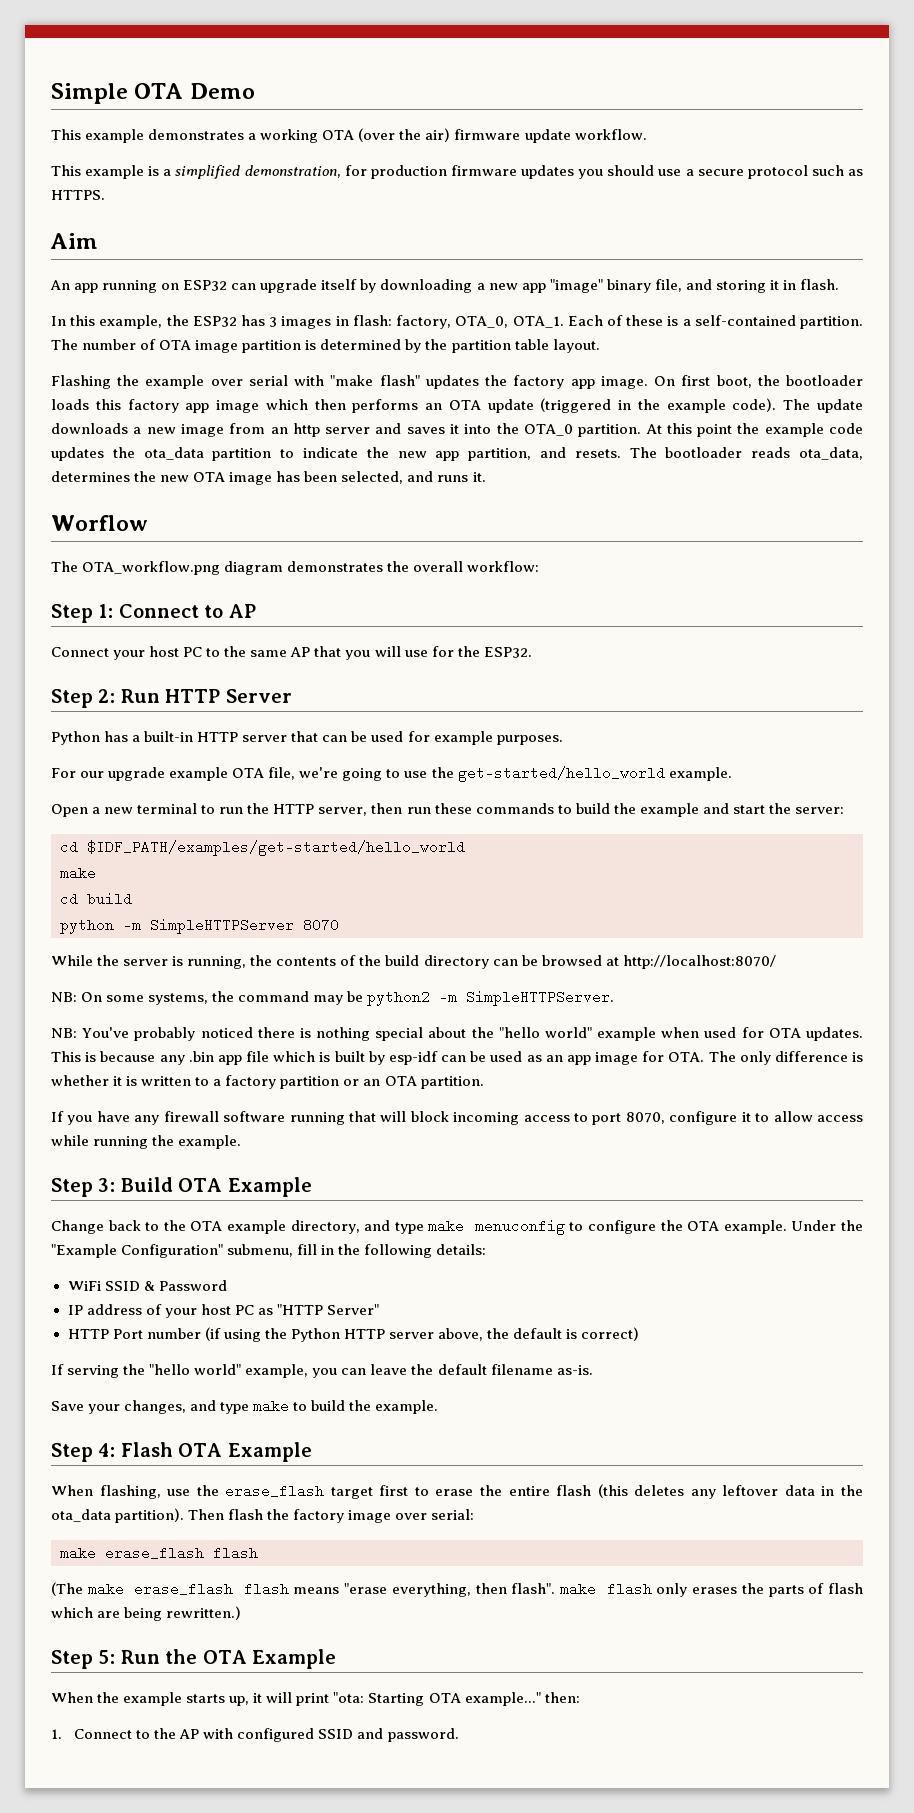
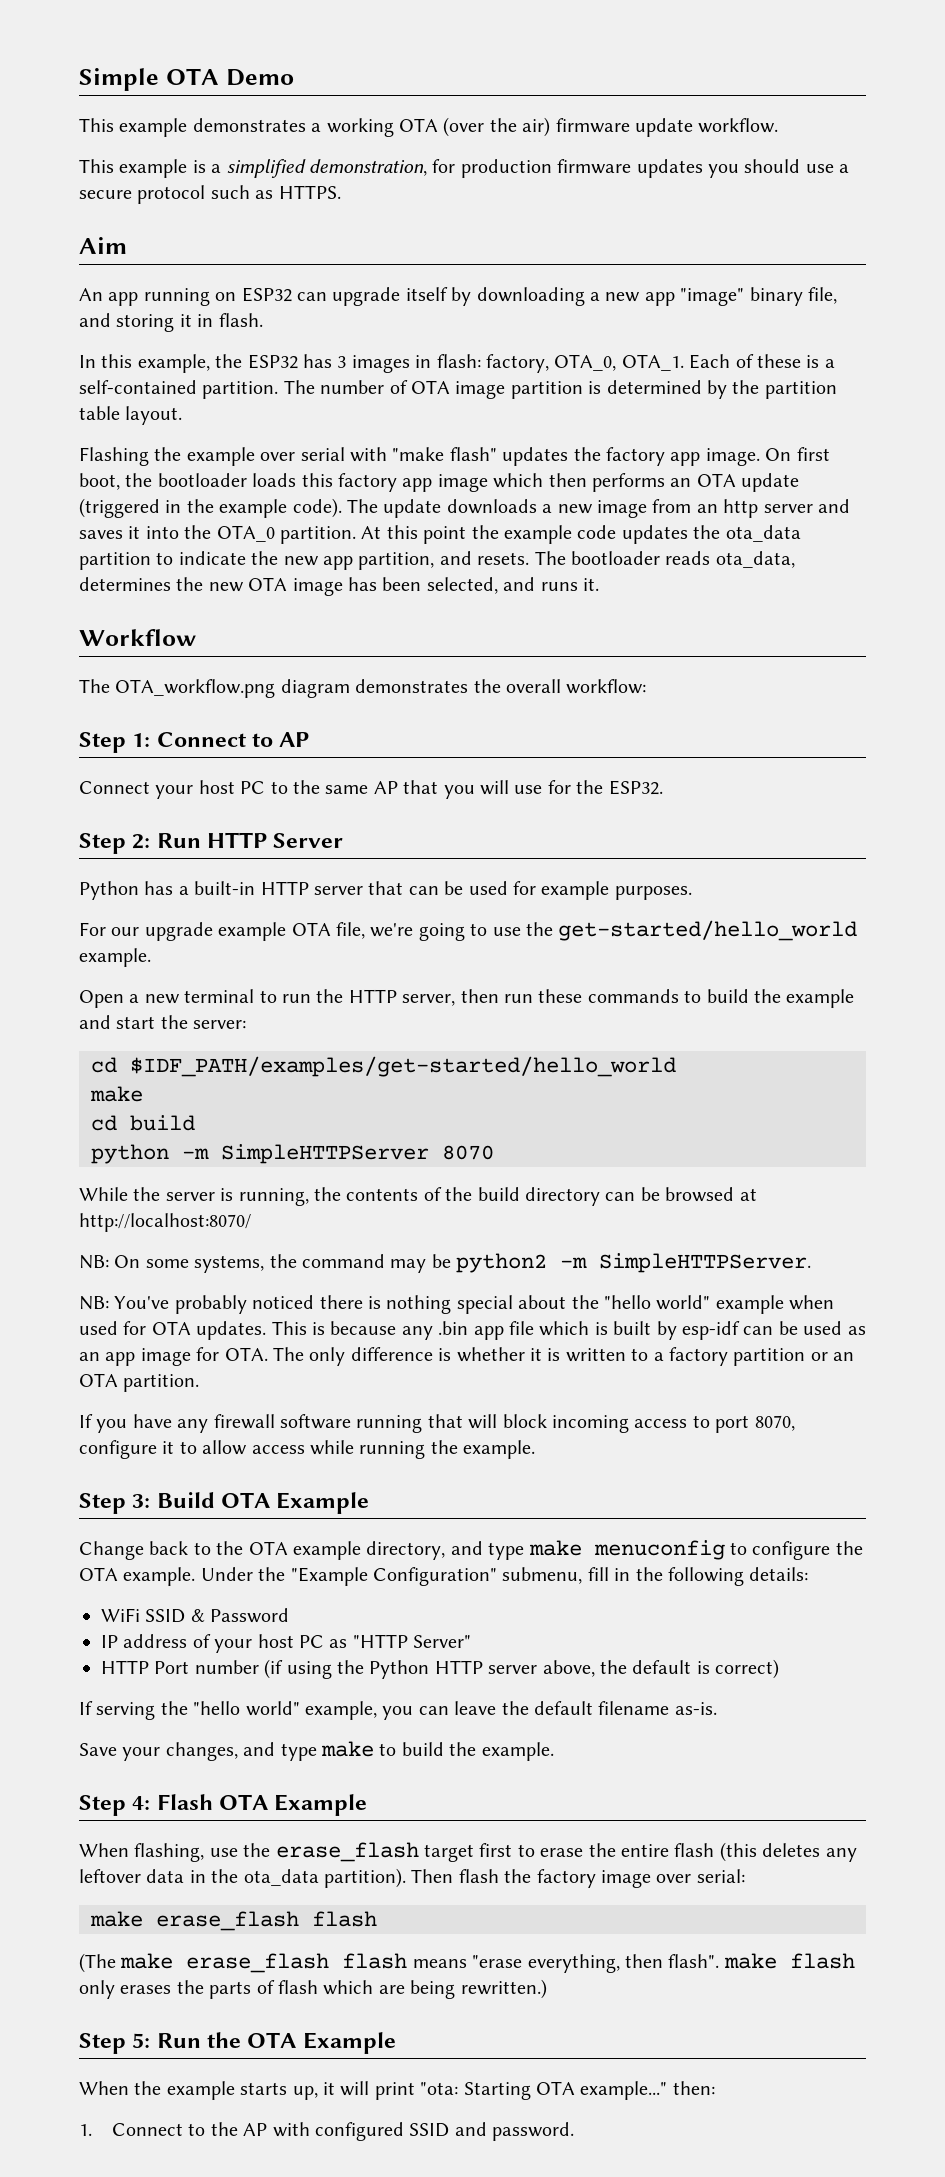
- Worflow
+ Workflow

